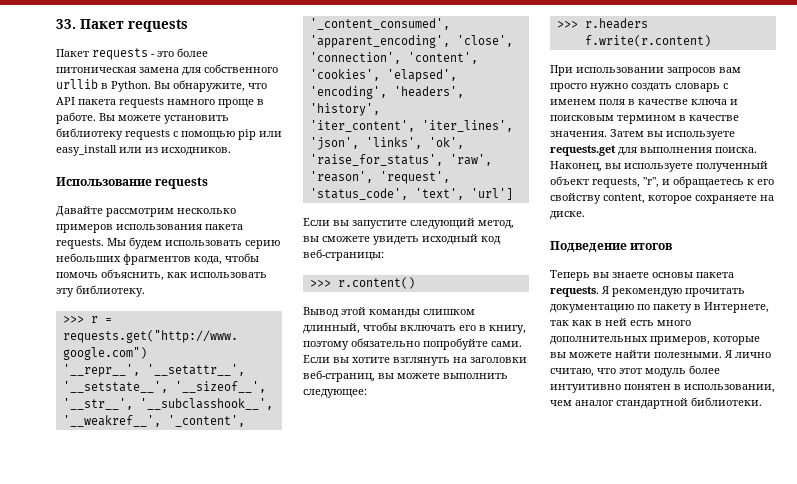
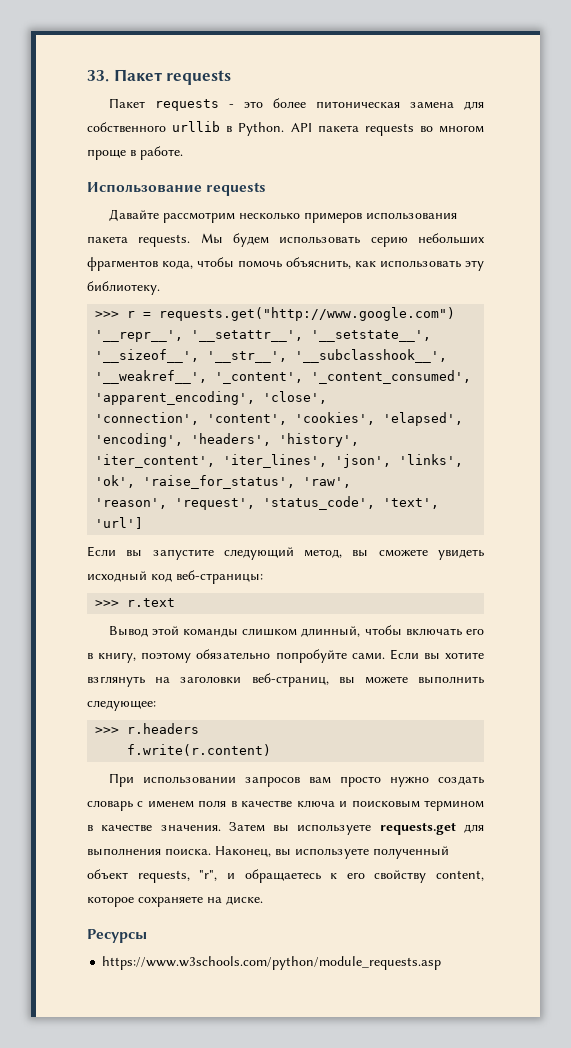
- Вы обнаружите, что API пакета requests намного проще в работе. Вы можете установить библиотеку requests с помощью pip или easy_install или из исходников.
+ API пакета requests во многом проще в работе.
- >>> r.content()
+ >>> r.text
- Подведение итогов
- Теперь вы знаете основы пакета requests. Я рекомендую прочитать документацию по пакету в Интернете, так как в ней есть много дополнительных примеров, которые вы можете найти полезными. Я лично считаю, что этот модуль более интуитивно понятен в использовании, чем аналог стандартной библиотеки.
+ Ресурсы
+ https://www.w3schools.com/python/module_requests.asp

